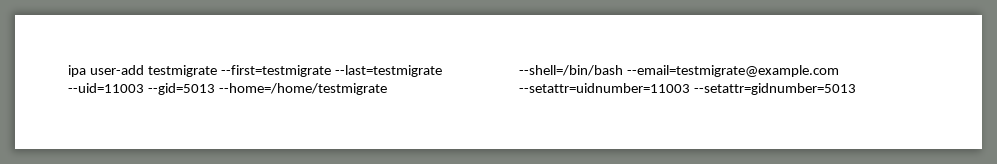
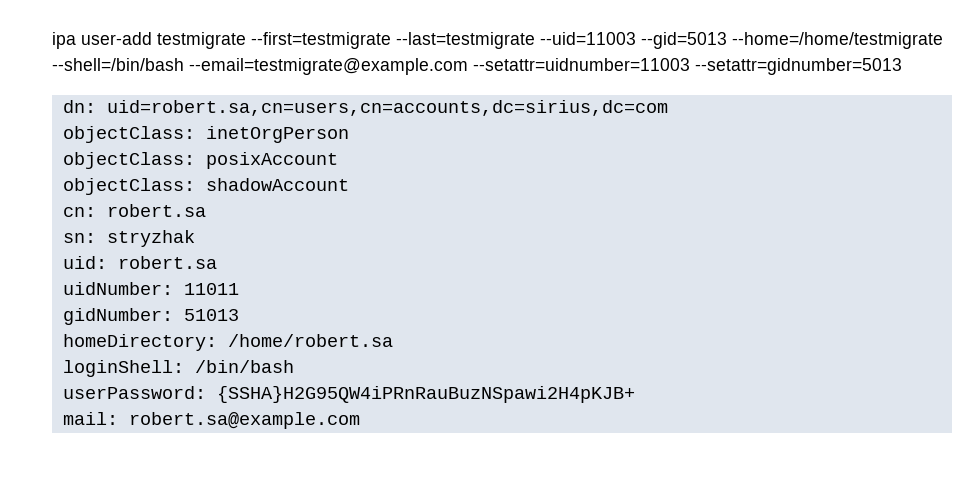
+ dn: uid=robert.sa,cn=users,cn=accounts,dc=sirius,dc=com
+ objectClass: inetOrgPerson
+ objectClass: posixAccount
+ objectClass: shadowAccount
+ cn: robert.sa
+ sn: stryzhak
+ uid: robert.sa
+ uidNumber: 11011
+ gidNumber: 51013
+ homeDirectory: /home/robert.sa
+ loginShell: /bin/bash
+ userPassword: {SSHA}H2G95QW4iPRnRauBuzNSpawi2H4pKJB+
+ mail: robert.sa@example.com

